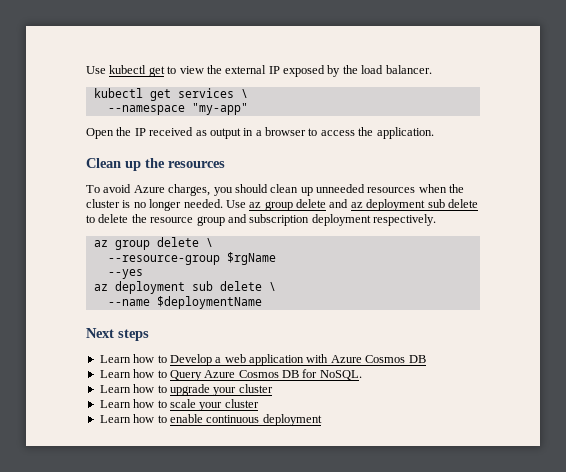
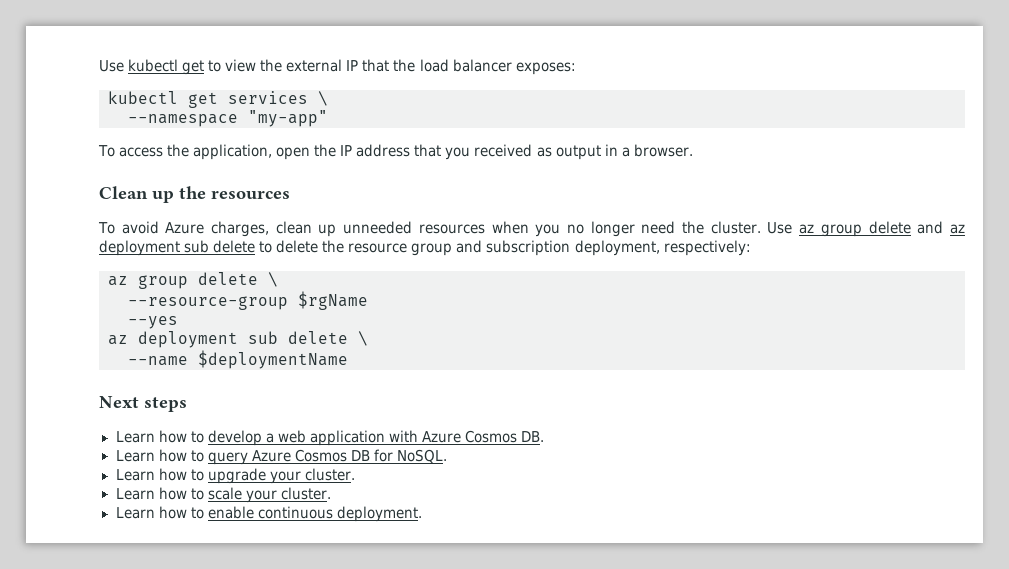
- Use kubectl get to view the external IP exposed by the load balancer.
+ Use kubectl get to view the external IP that the load balancer exposes:
- Open the IP received as output in a browser to access the application.
+ To access the application, open the IP address that you received as output in a browser.
- To avoid Azure charges, you should clean up unneeded resources when the cluster is no longer needed.
+ To avoid Azure charges, clean up unneeded resources when you no longer need the cluster.
- Use az group delete and az deployment sub delete to delete the resource group and subscription deployment respectively.
+ Use az group delete and az deployment sub delete to delete the resource group and subscription deployment, respectively:
- Learn how to Develop a web application with Azure Cosmos DB
- Learn how to Query Azure Cosmos DB for NoSQL.
+ Learn how to develop a web application with Azure Cosmos DB.
+ Learn how to query Azure Cosmos DB for NoSQL.
- Learn how to upgrade your cluster
+ Learn how to upgrade your cluster.
- Learn how to scale your cluster
+ Learn how to scale your cluster.
- Learn how to enable continuous deployment
+ Learn how to enable continuous deployment.

